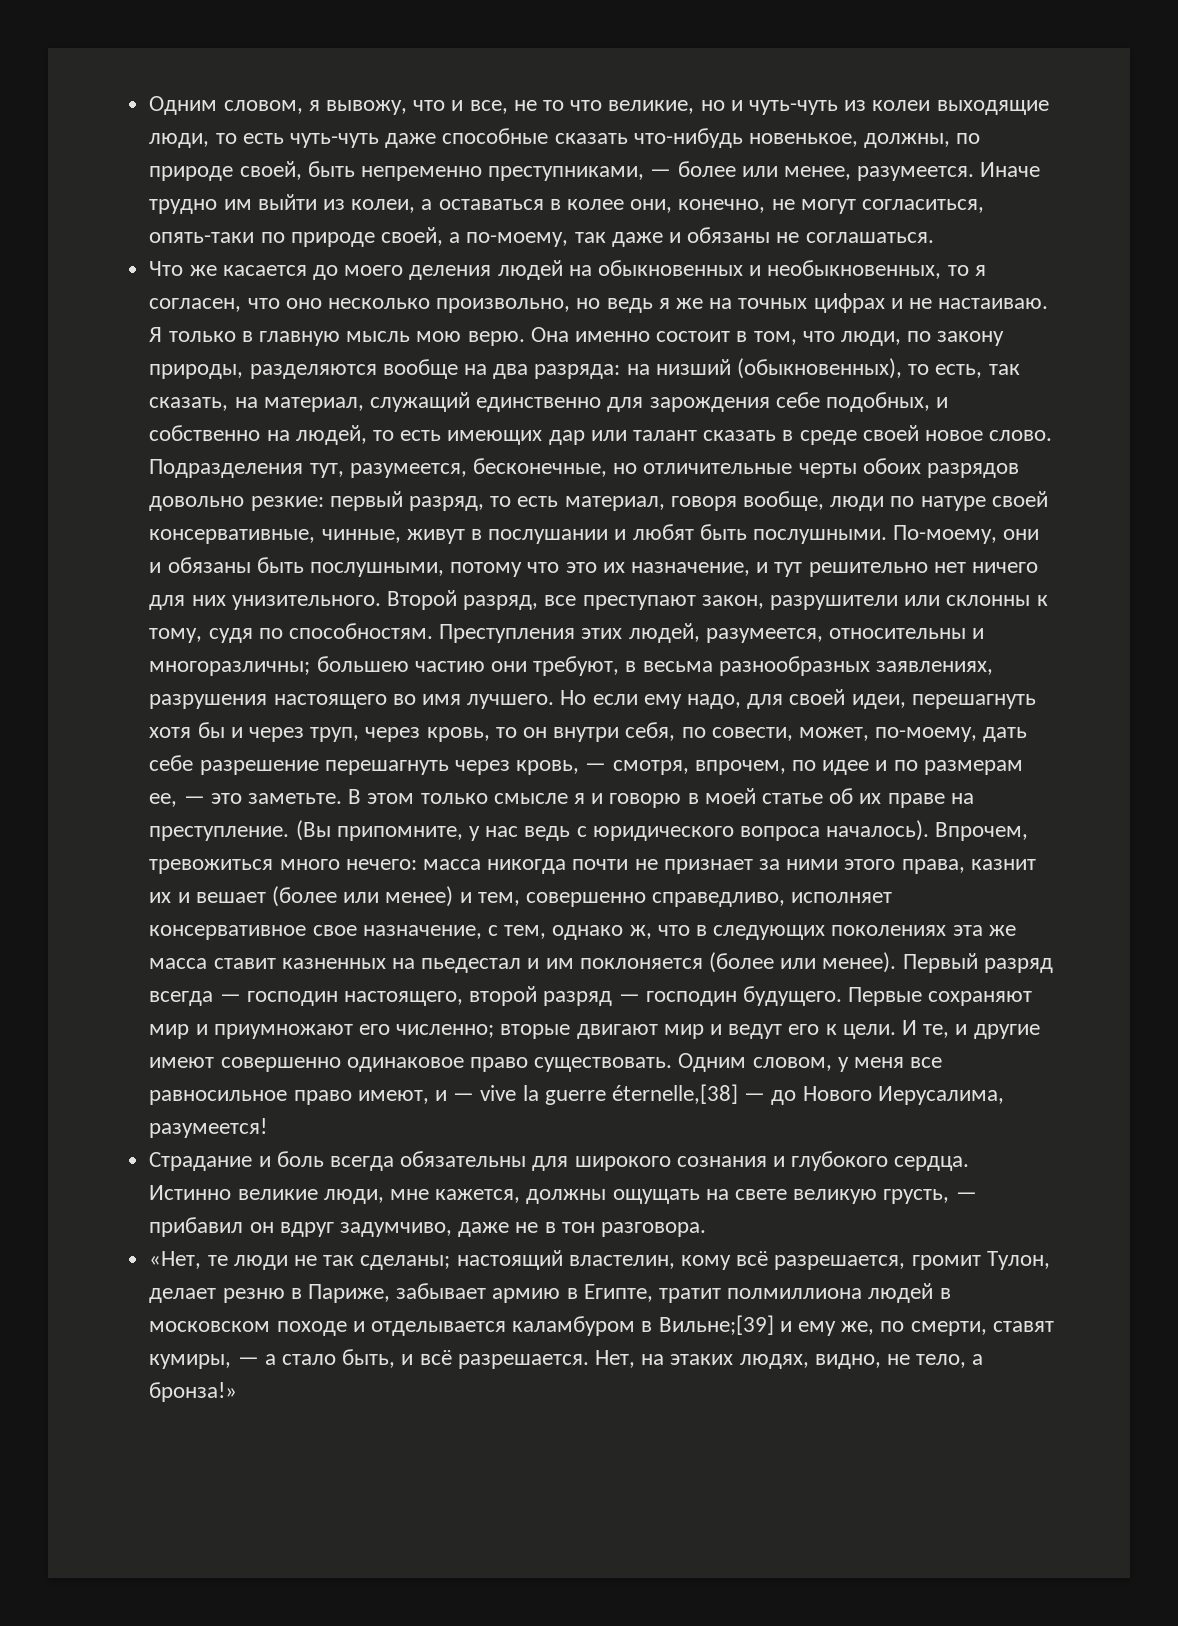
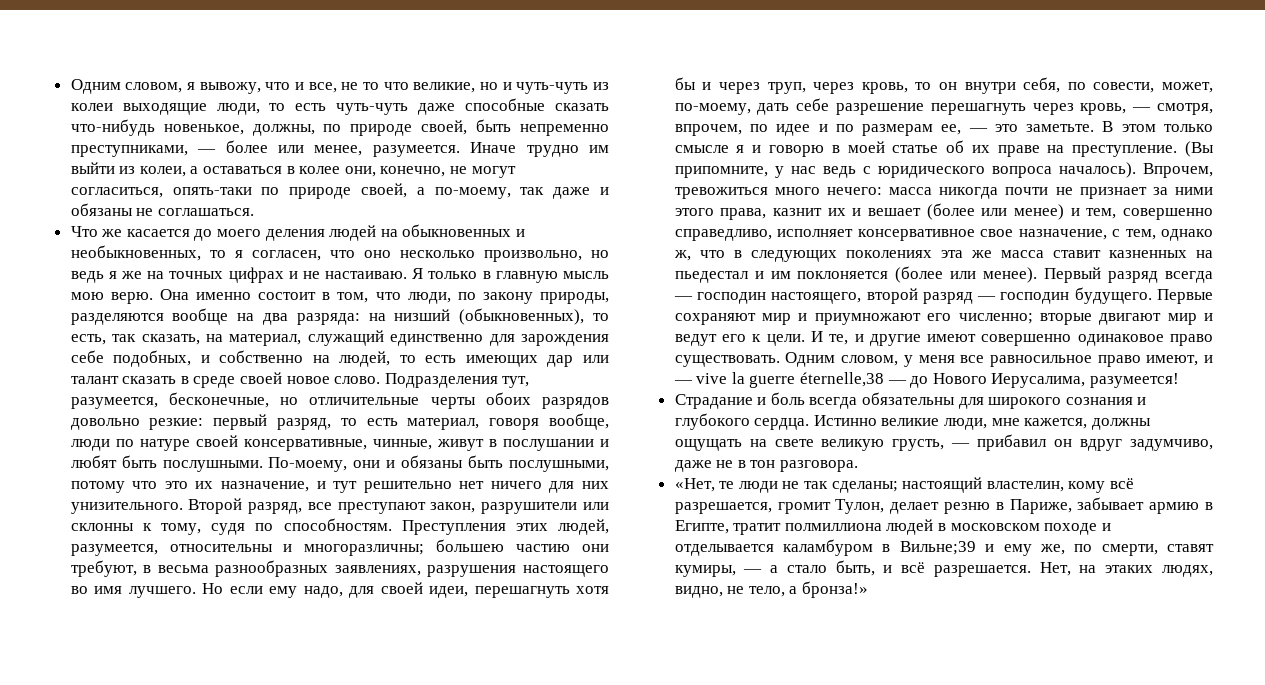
- Одним словом, у меня все равносильное право имеют, и — vive la guerre éternelle,[38] — до Нового Иерусалима, разумеется!
+ Одним словом, у меня все равносильное право имеют, и — vive la guerre éternelle,38 — до Нового Иерусалима, разумеется!
- «Нет, те люди не так сделаны; настоящий властелин, кому всё разрешается, громит Тулон, делает резню в Париже, забывает армию в Египте, тратит полмиллиона людей в московском походе и отделывается каламбуром в Вильне;[39] и ему же, по смерти, ставят кумиры, — а стало быть, и всё разрешается.
+ «Нет, те люди не так сделаны; настоящий властелин, кому всё разрешается, громит Тулон, делает резню в Париже, забывает армию в Египте, тратит полмиллиона людей в московском походе и отделывается каламбуром в Вильне;39 и ему же, по смерти, ставят кумиры, — а стало быть, и всё разрешается.

